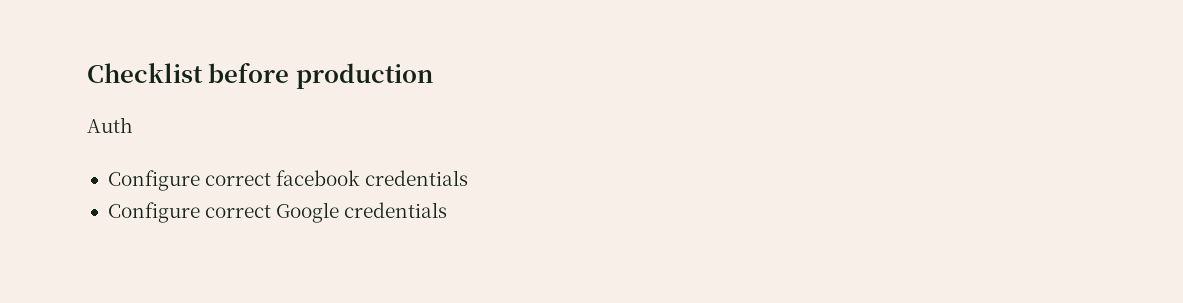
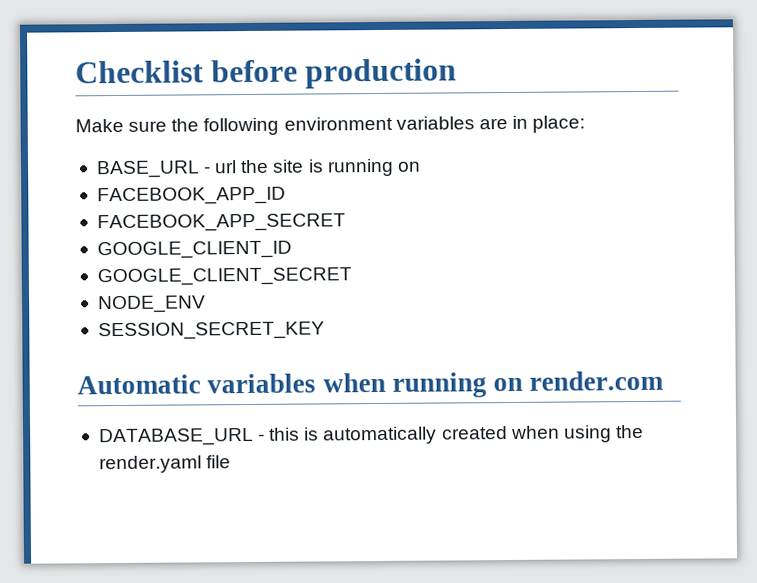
- Auth
- Configure correct facebook credentials
- Configure correct Google credentials
+ Make sure the following environment variables are in place:
+ BASE_URL - url the site is running on
+ FACEBOOK_APP_ID
+ FACEBOOK_APP_SECRET
+ GOOGLE_CLIENT_ID
+ GOOGLE_CLIENT_SECRET
+ NODE_ENV
+ SESSION_SECRET_KEY
+ Automatic variables when running on render.com
+ DATABASE_URL - this is automatically created when using the render.yaml file

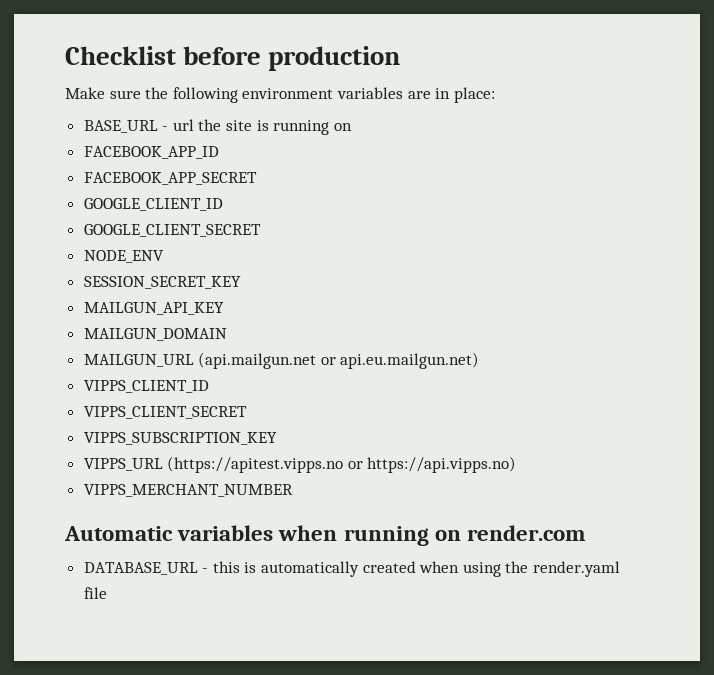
+ MAILGUN_API_KEY
+ MAILGUN_DOMAIN
+ MAILGUN_URL (api.mailgun.net or api.eu.mailgun.net)
+ VIPPS_CLIENT_ID
+ VIPPS_CLIENT_SECRET
+ VIPPS_SUBSCRIPTION_KEY
+ VIPPS_URL (https://apitest.vipps.no or https://api.vipps.no)
+ VIPPS_MERCHANT_NUMBER

